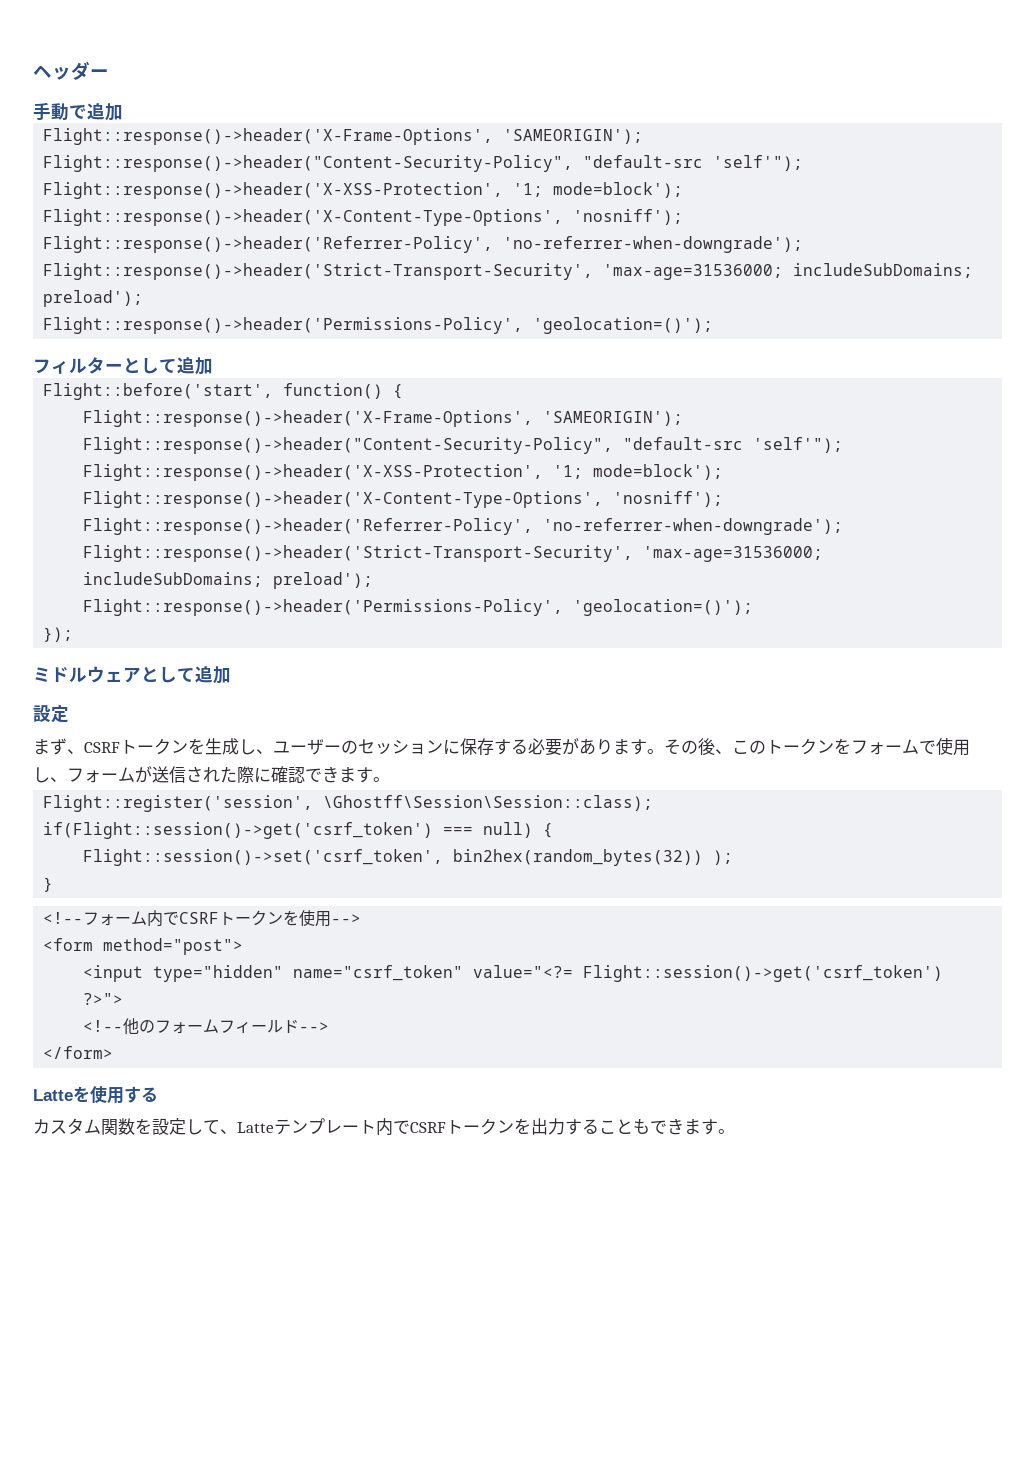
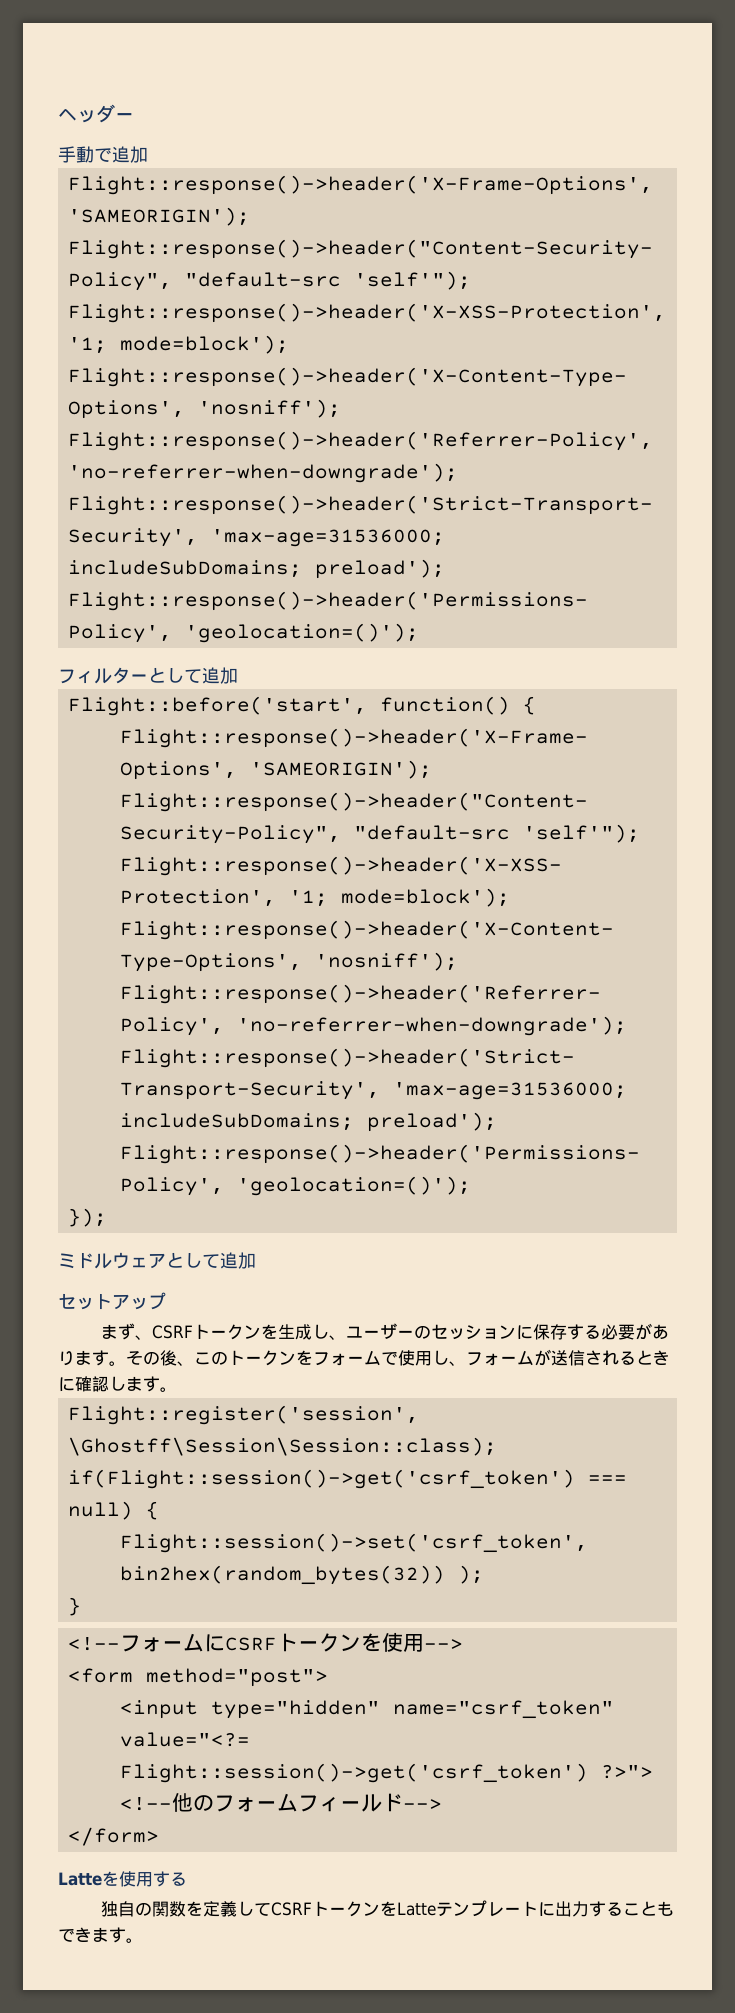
  ミドルウェアとして追加
- 設定
+ セットアップ
- その後、このトークンをフォームで使用し、フォームが送信された際に確認できます。
+ その後、このトークンをフォームで使用し、フォームが送信されるときに確認します。
- <!--フォーム内でCSRFトークンを使用-->
+ <!--フォームにCSRFトークンを使用-->
- カスタム関数を設定して、Latteテンプレート内でCSRFトークンを出力することもできます。
+ 独自の関数を定義してCSRFトークンをLatteテンプレートに出力することもできます。

